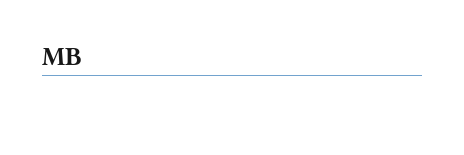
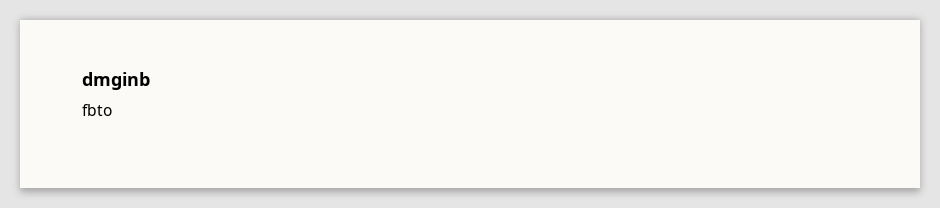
- MB
+ dmginb
+ fbto

